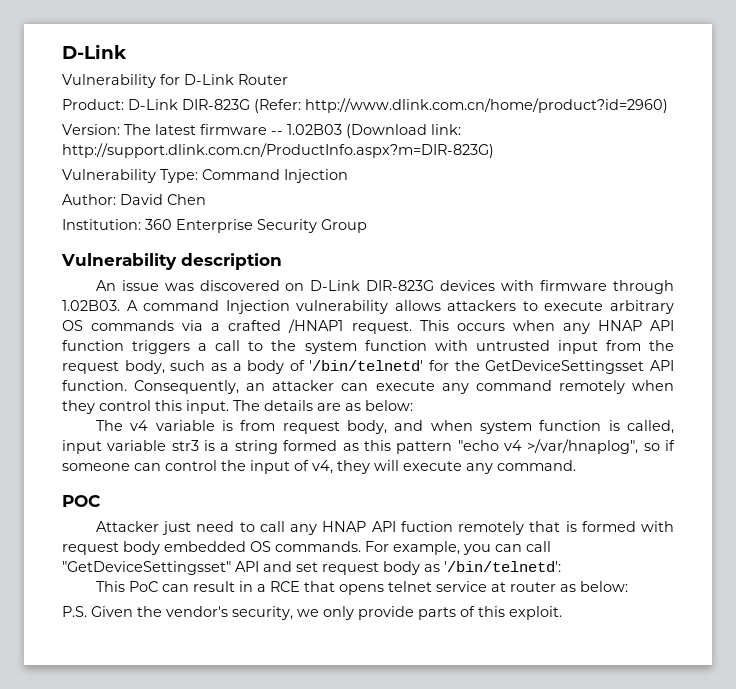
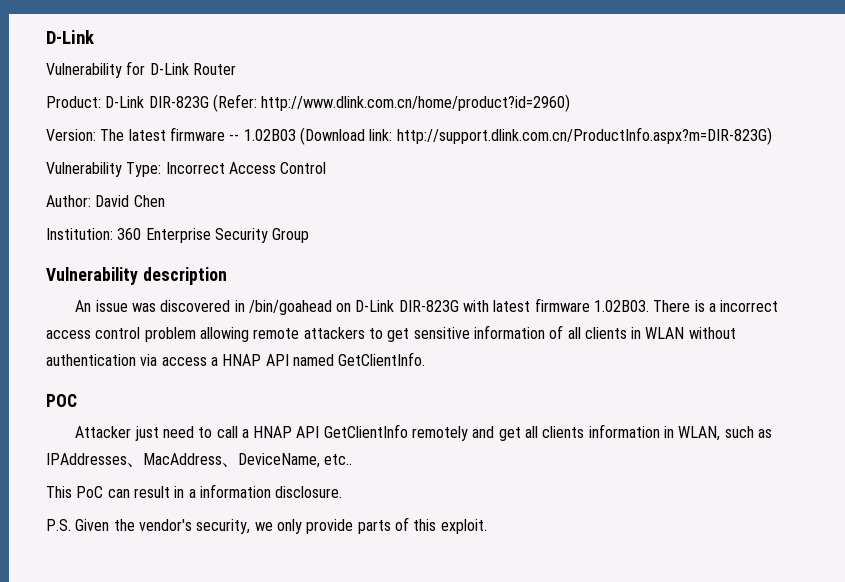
- Vulnerability Type: Command Injection
+ Vulnerability Type: Incorrect Access Control
- An issue was discovered on D-Link DIR-823G devices with firmware through 1.02B03. A command Injection vulnerability allows attackers to execute arbitrary OS commands via a crafted /HNAP1 request. This occurs when any HNAP API function triggers a call to the system function with untrusted input from the request body, such as a body of '/bin/telnetd' for the GetDeviceSettingsset API function. Consequently, an attacker can execute any command remotely when they control this input. The details are as below:
- The v4 variable is from request body, and when system function is called, input variable str3 is a string formed as this pattern "echo v4 >/var/hnaplog", so if someone can control the input of v4, they will execute any command.
+ An issue was discovered in /bin/goahead on D-Link DIR-823G with latest firmware 1.02B03. There is a incorrect access control problem allowing remote attackers to get sensitive information of all clients in WLAN without authentication via access a HNAP API named GetClientInfo.
- Attacker just need to call any HNAP API fuction remotely that is formed with request body embedded OS commands. For example, you can call "GetDeviceSettingsset" API and set request body as '/bin/telnetd':
+ Attacker just need to call a HNAP API GetClientInfo remotely and get all clients information in WLAN, such as IPAddresses、MacAddress、DeviceName, etc..
- This PoC can result in a RCE that opens telnet service at router as below:
+ This PoC can result in a information disclosure.

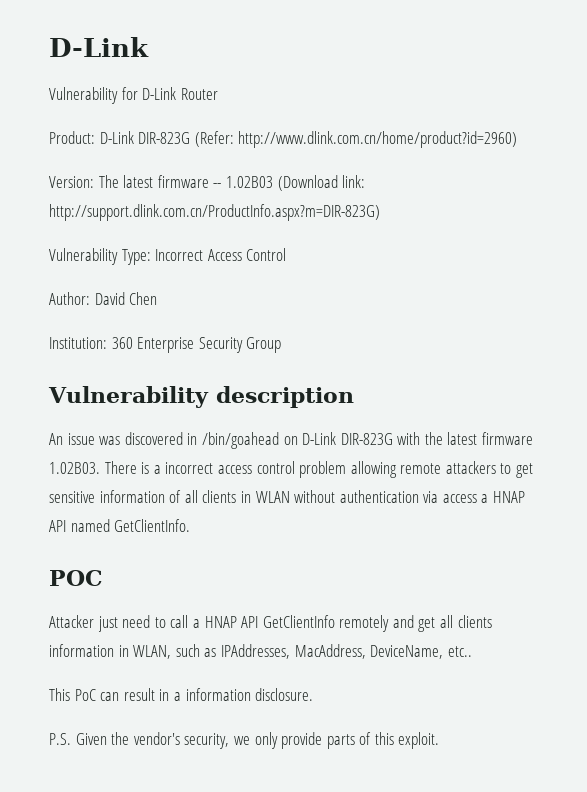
- An issue was discovered in /bin/goahead on D-Link DIR-823G with latest firmware 1.02B03. There is a incorrect access control problem allowing remote attackers to get sensitive information of all clients in WLAN without authentication via access a HNAP API named GetClientInfo.
+ An issue was discovered in /bin/goahead on D-Link DIR-823G with the latest firmware 1.02B03. There is a incorrect access control problem allowing remote attackers to get sensitive information of all clients in WLAN without authentication via access a HNAP API named GetClientInfo.
- Attacker just need to call a HNAP API GetClientInfo remotely and get all clients information in WLAN, such as IPAddresses、MacAddress、DeviceName, etc..
+ Attacker just need to call a HNAP API GetClientInfo remotely and get all clients information in WLAN, such as IPAddresses, MacAddress, DeviceName, etc..

